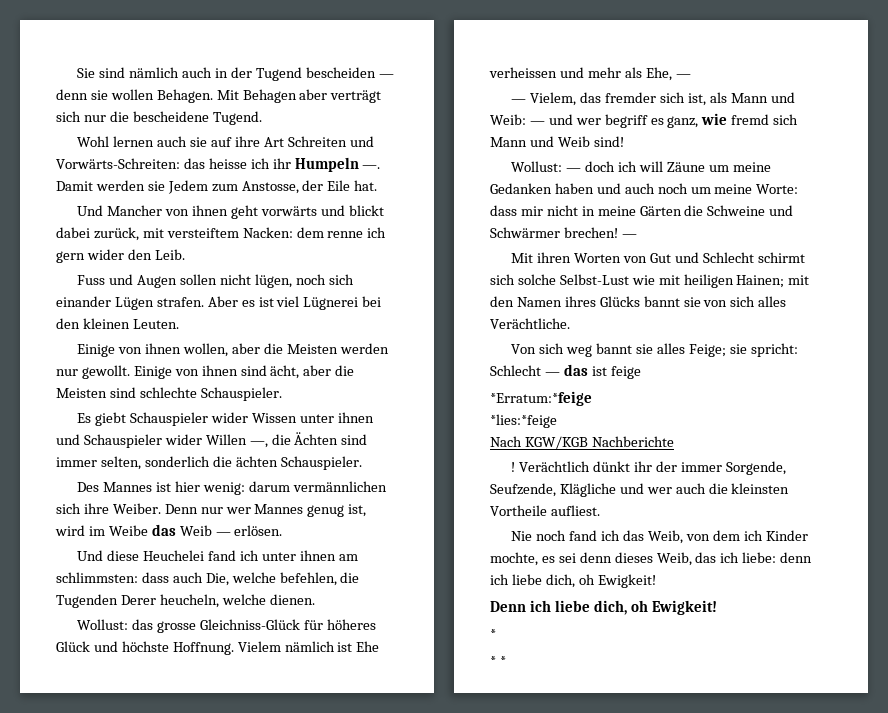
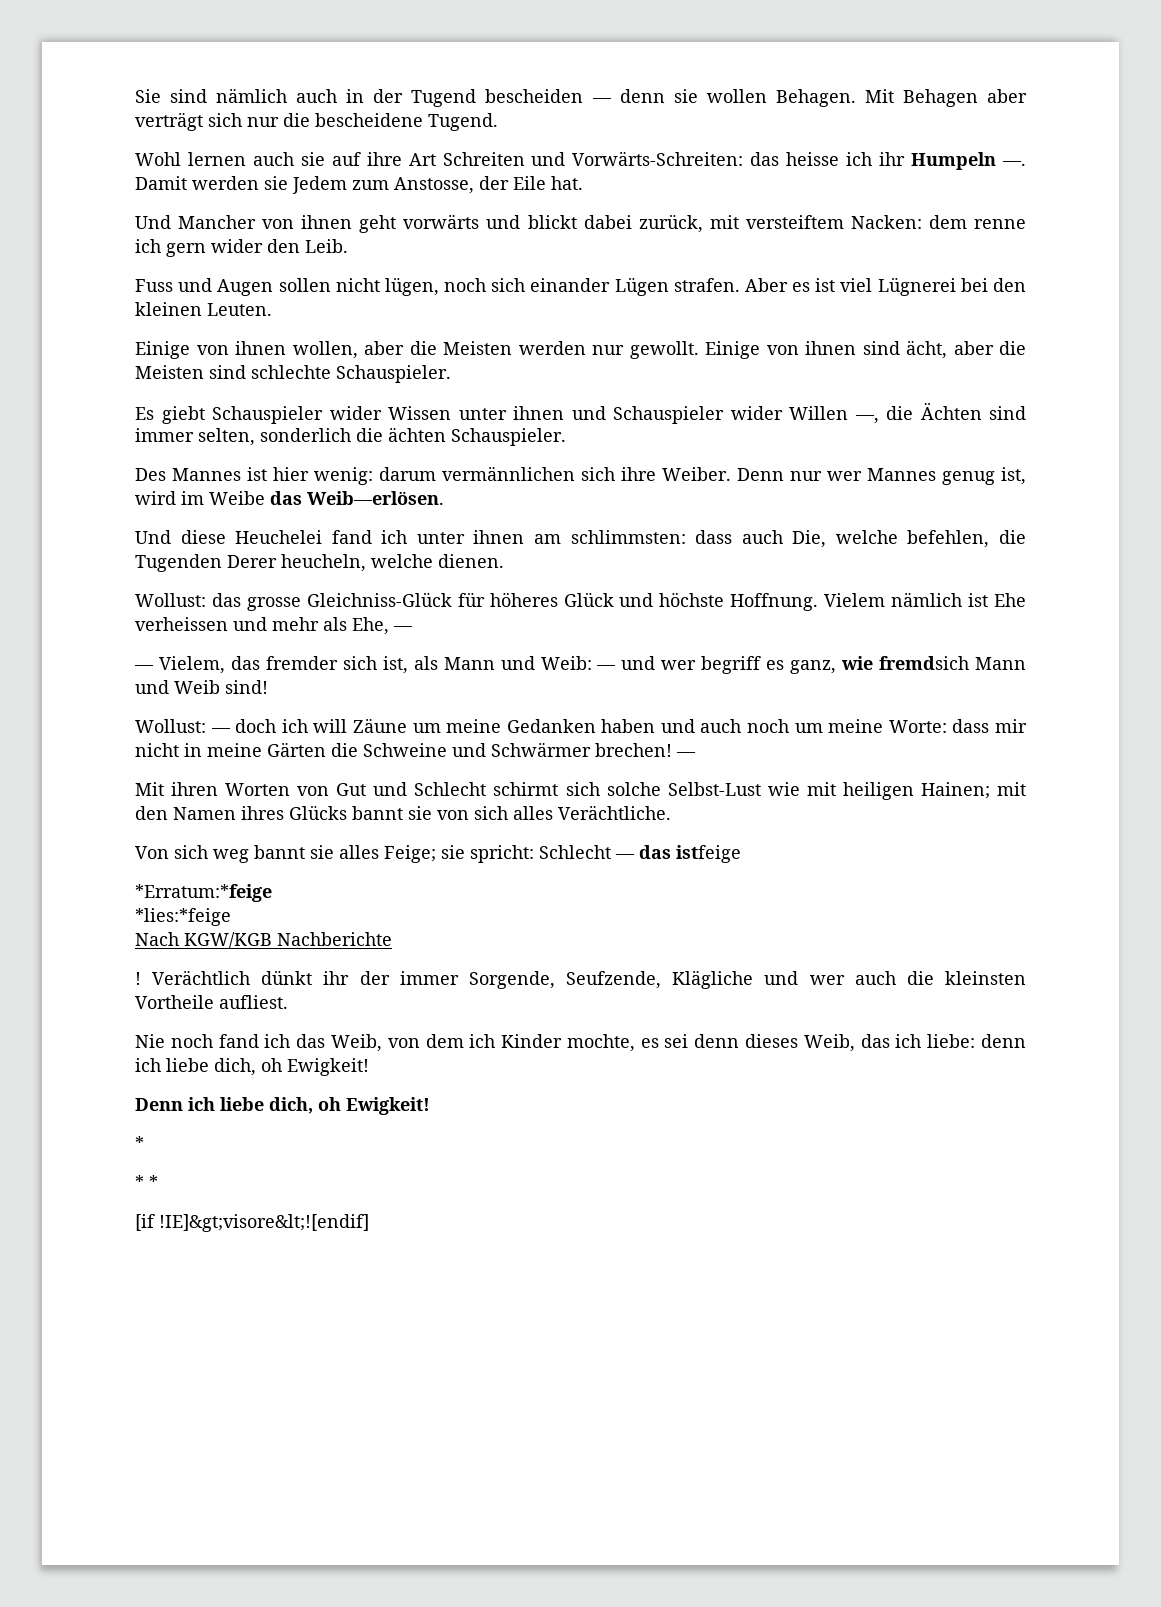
- Denn nur wer Mannes genug ist, wird im Weibe das Weib — erlösen.
+ Denn nur wer Mannes genug ist, wird im Weibe das Weib—erlösen.
- — Vielem, das fremder sich ist, als Mann und Weib: — und wer begriff es ganz, wie fremd sich Mann und Weib sind!
+ — Vielem, das fremder sich ist, als Mann und Weib: — und wer begriff es ganz, wie fremdsich Mann und Weib sind!
- Von sich weg bannt sie alles Feige; sie spricht: Schlecht — das ist feige
+ Von sich weg bannt sie alles Feige; sie spricht: Schlecht — das istfeige
+ [if !IE]&gt;visore&lt;![endif]

